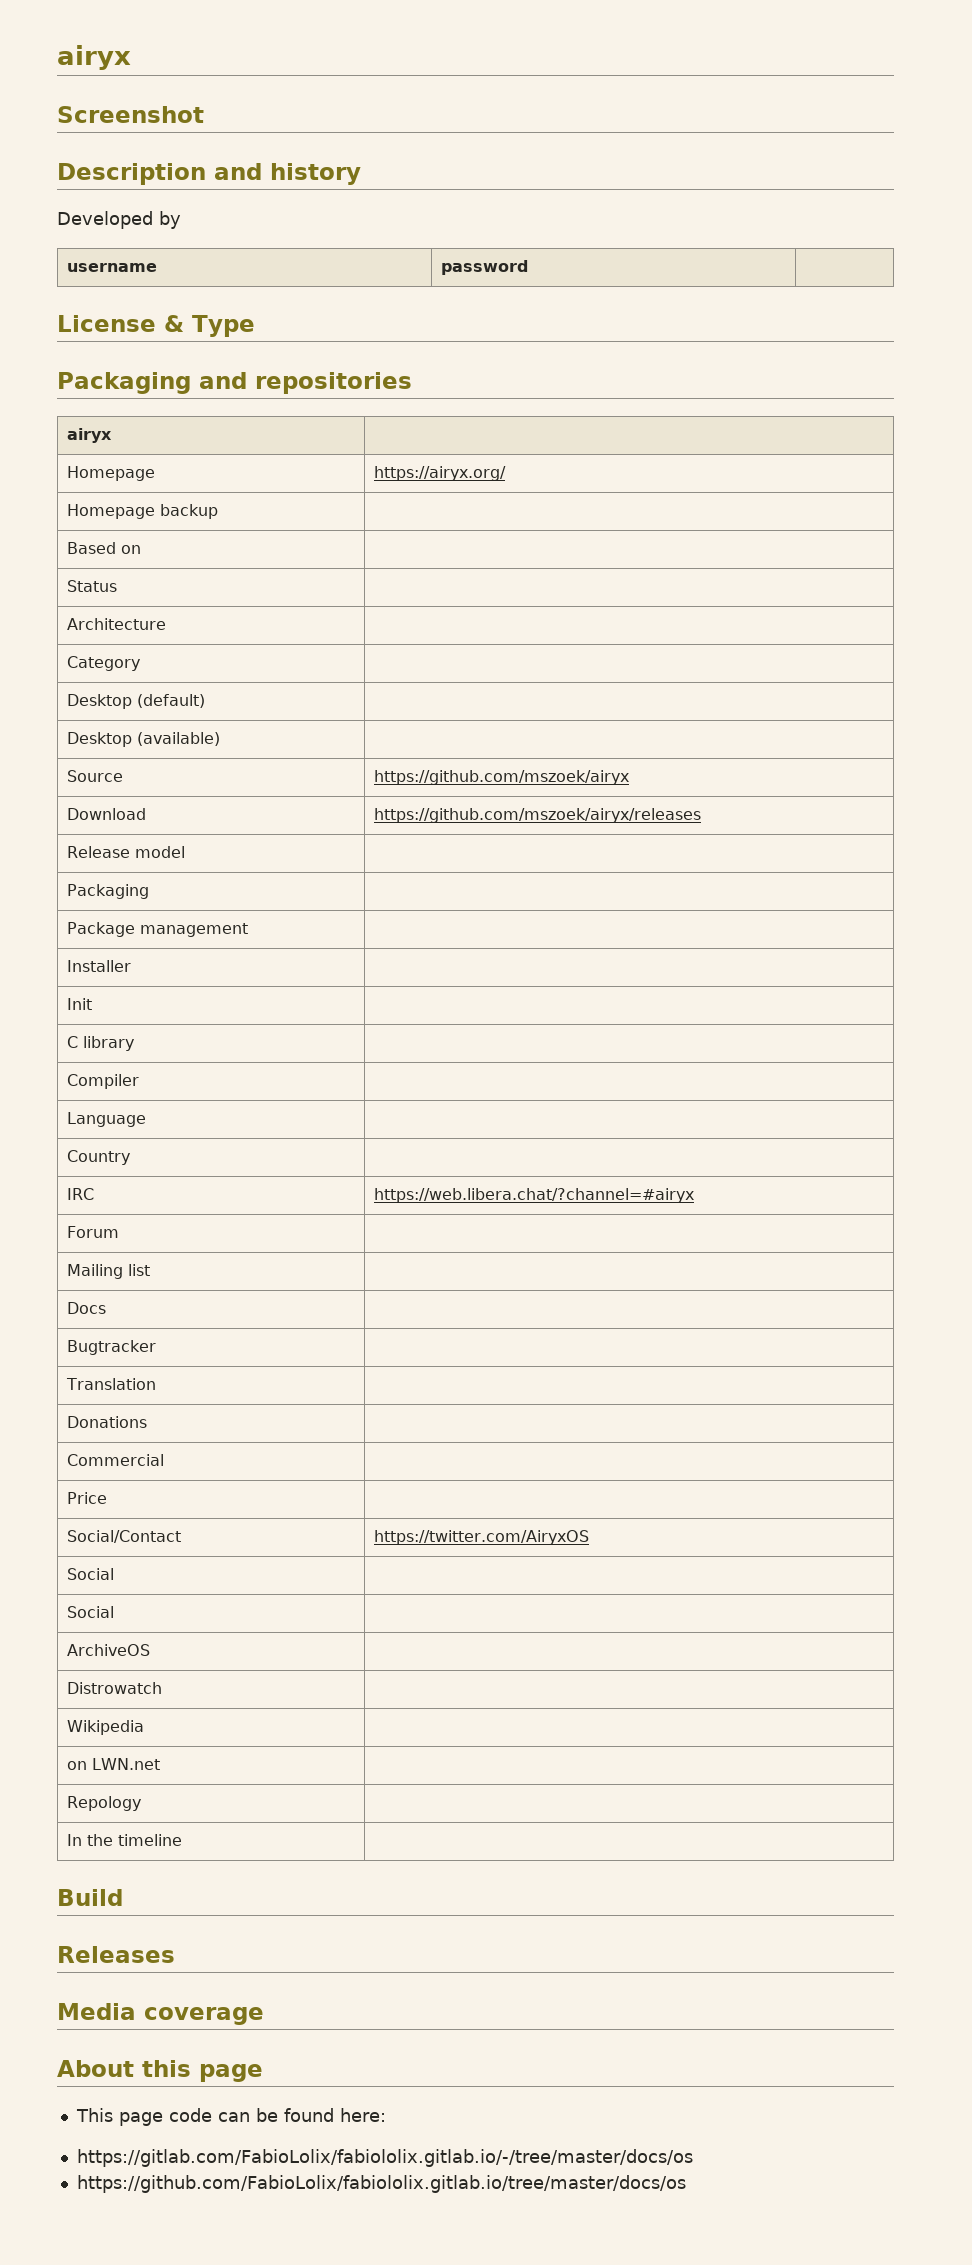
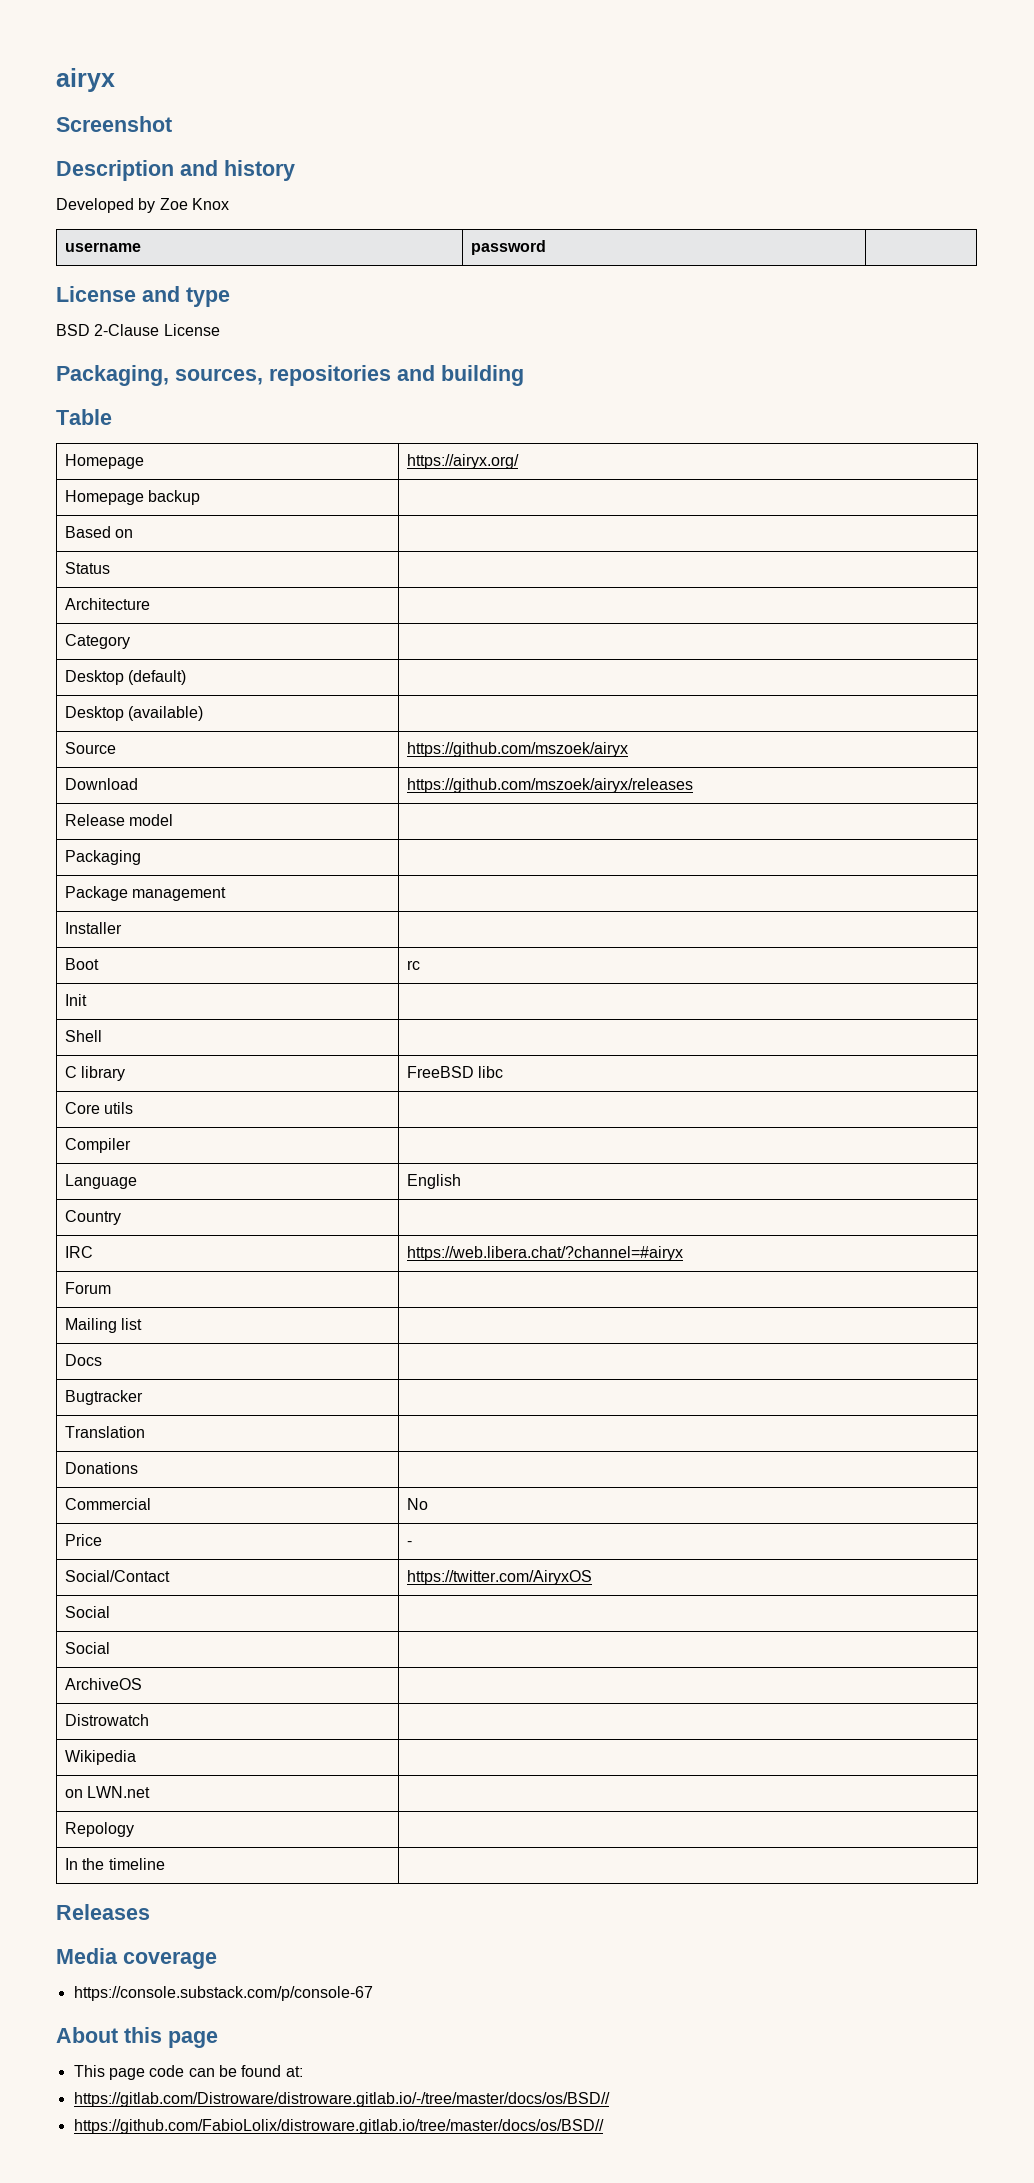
- Developed by
+ Developed by Zoe Knox
- License & Type
- Packaging and repositories
- airyx |
+ License and type
+ BSD 2-Clause License
+ Packaging, sources, repositories and building
+ Table
+ Boot | rc
+ Shell |
- C library |
+ C library | FreeBSD libc
+ Core utils |
- Language |
+ Language | English
- Commercial |
+ Commercial | No
- Price |
+ Price | -
- Build
+ https://console.substack.com/p/console-67
- This page code can be found here:
- https://gitlab.com/FabioLolix/fabiololix.gitlab.io/-/tree/master/docs/os
- https://github.com/FabioLolix/fabiololix.gitlab.io/tree/master/docs/os
+ This page code can be found at:
+ https://gitlab.com/Distroware/distroware.gitlab.io/-/tree/master/docs/os/BSD//
+ https://github.com/FabioLolix/distroware.gitlab.io/tree/master/docs/os/BSD//

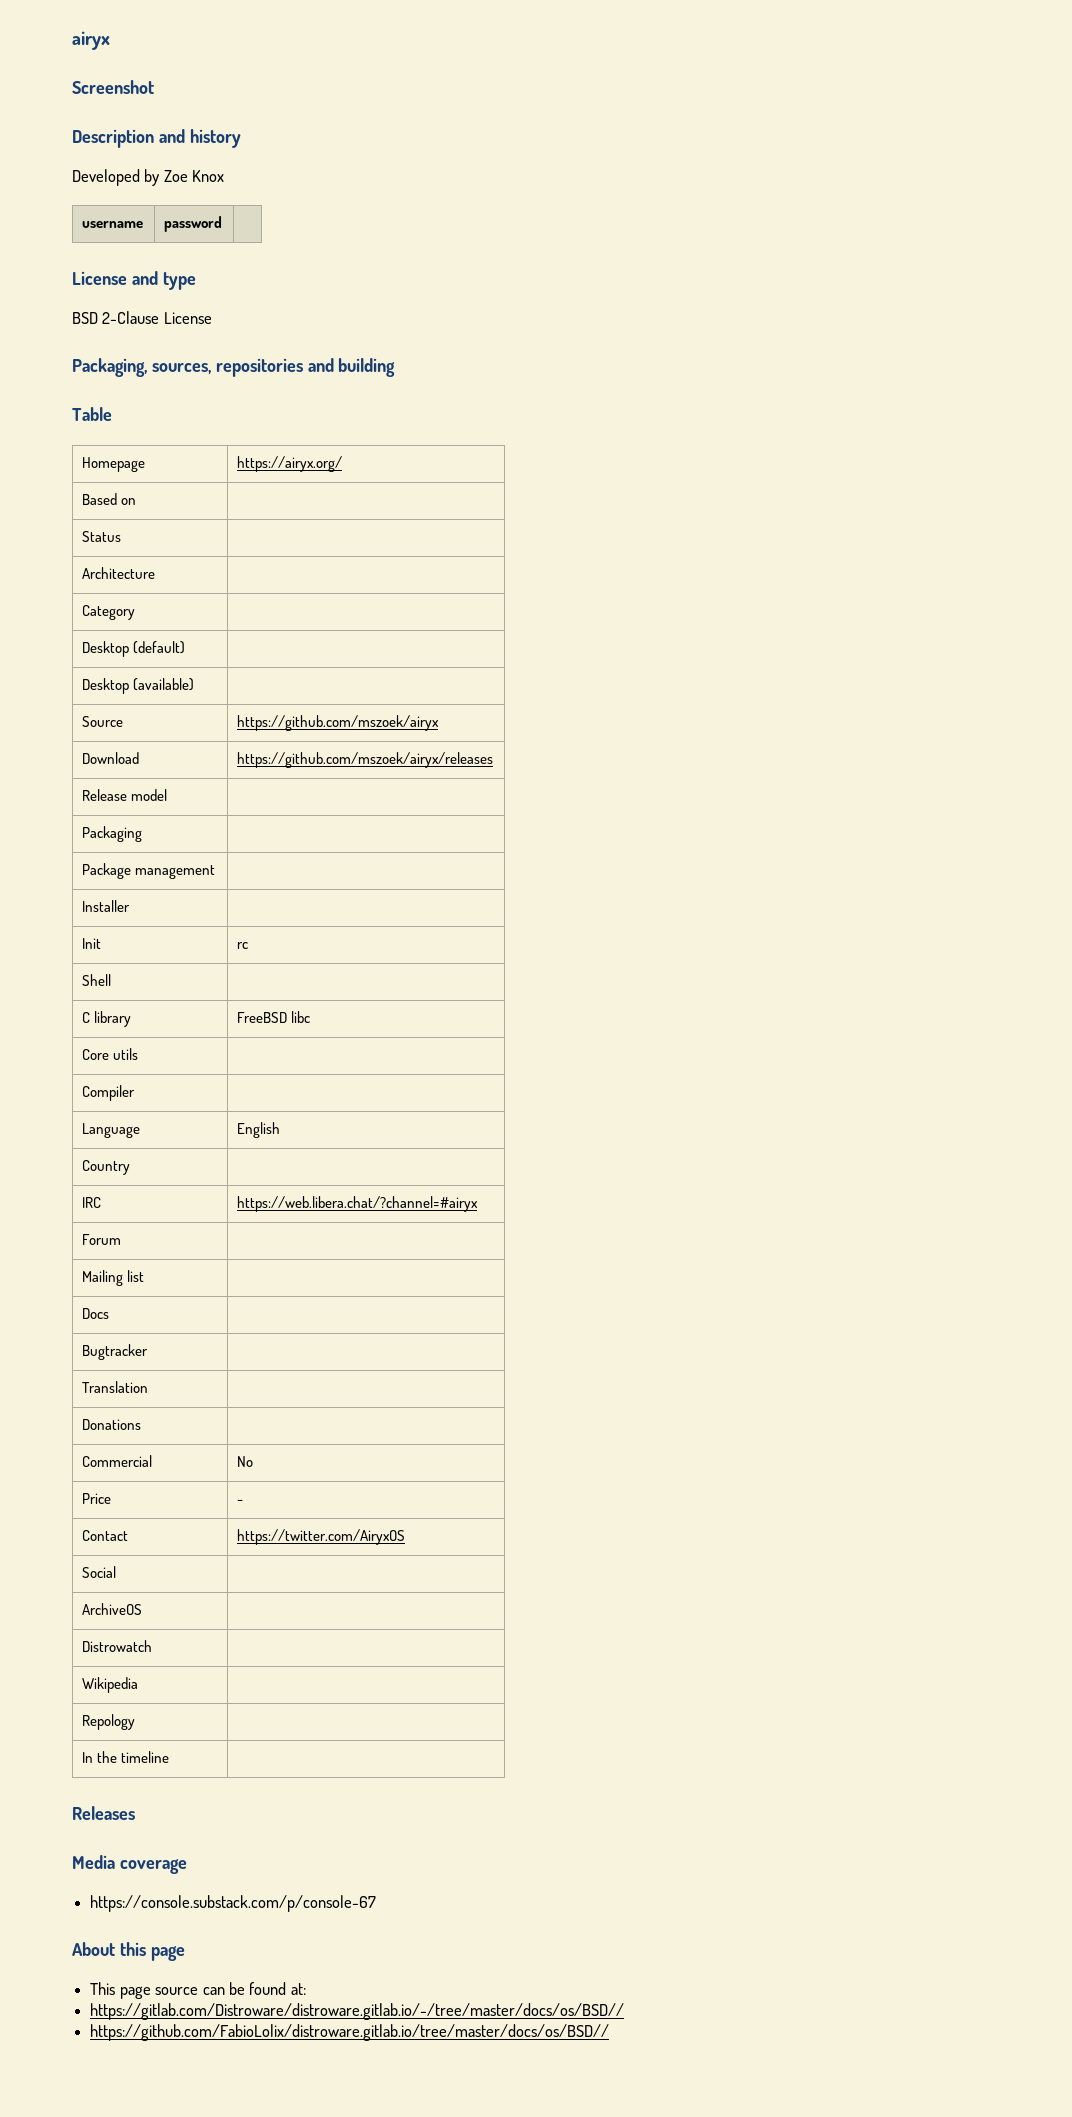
- Homepage backup |
- Boot | rc
+ Init | rc
- Init |
- Social/Contact | https://twitter.com/AiryxOS
- Social |
+ Contact | https://twitter.com/AiryxOS
- on LWN.net |
- This page code can be found at:
+ This page source can be found at:

